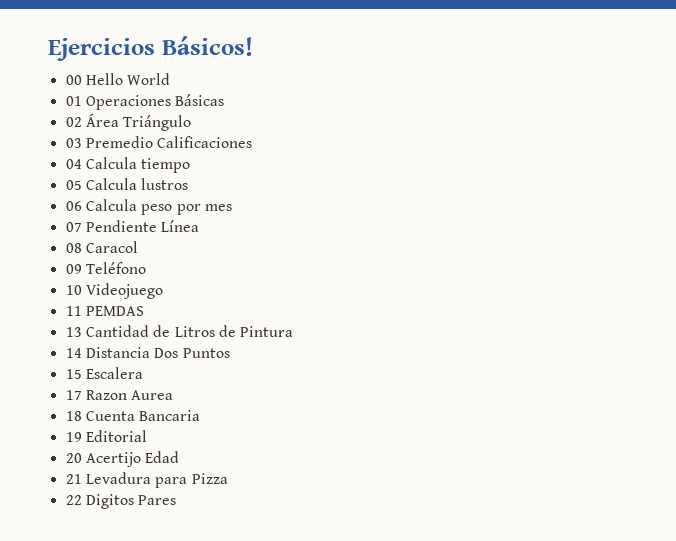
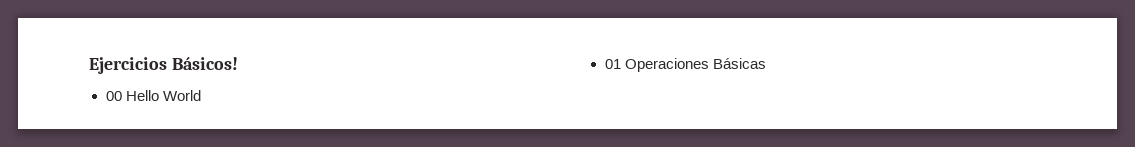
- 02 Área Triángulo
- 03 Premedio Calificaciones
- 04 Calcula tiempo
- 05 Calcula lustros
- 06 Calcula peso por mes
- 07 Pendiente Línea
- 08 Caracol
- 09 Teléfono
- 10 Videojuego
- 11 PEMDAS
- 13 Cantidad de Litros de Pintura
- 14 Distancia Dos Puntos
- 15 Escalera
- 17 Razon Aurea
- 18 Cuenta Bancaria
- 19 Editorial
- 20 Acertijo Edad
- 21 Levadura para Pizza
- 22 Digitos Pares

